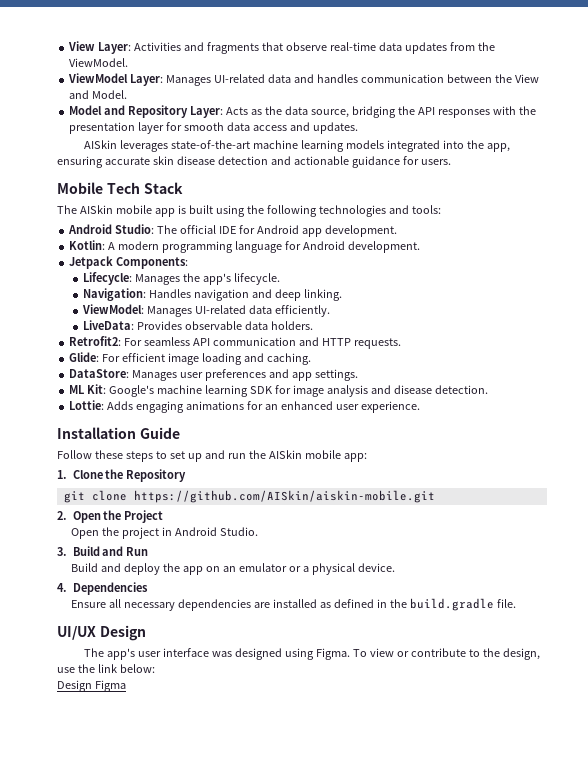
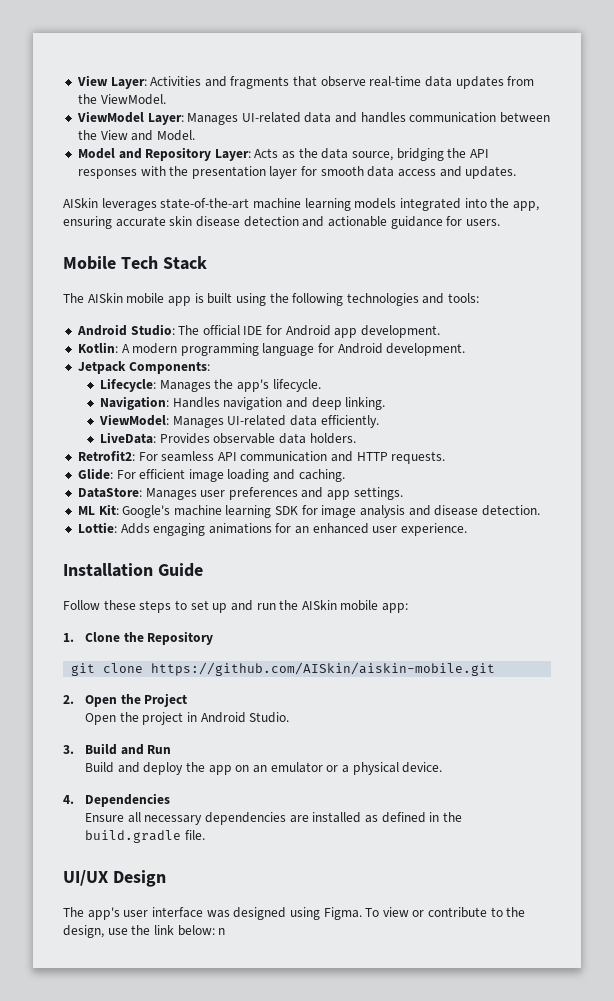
- To view or contribute to the design, use the link below:
- Design Figma
+ To view or contribute to the design, use the link below: n

